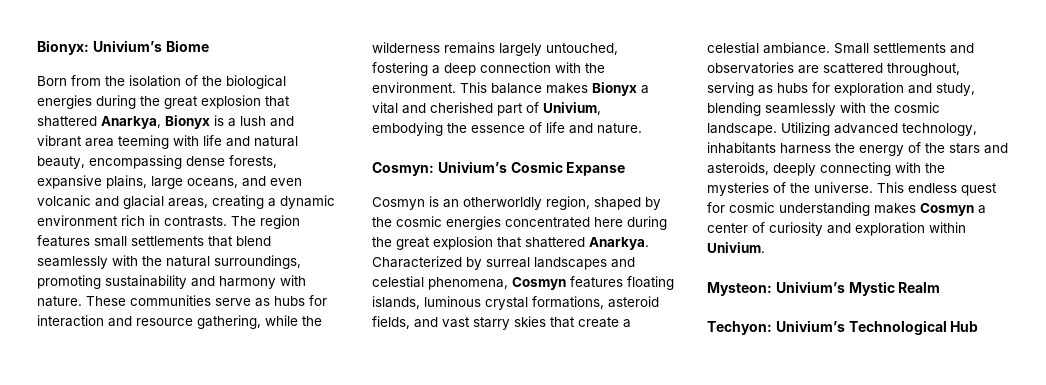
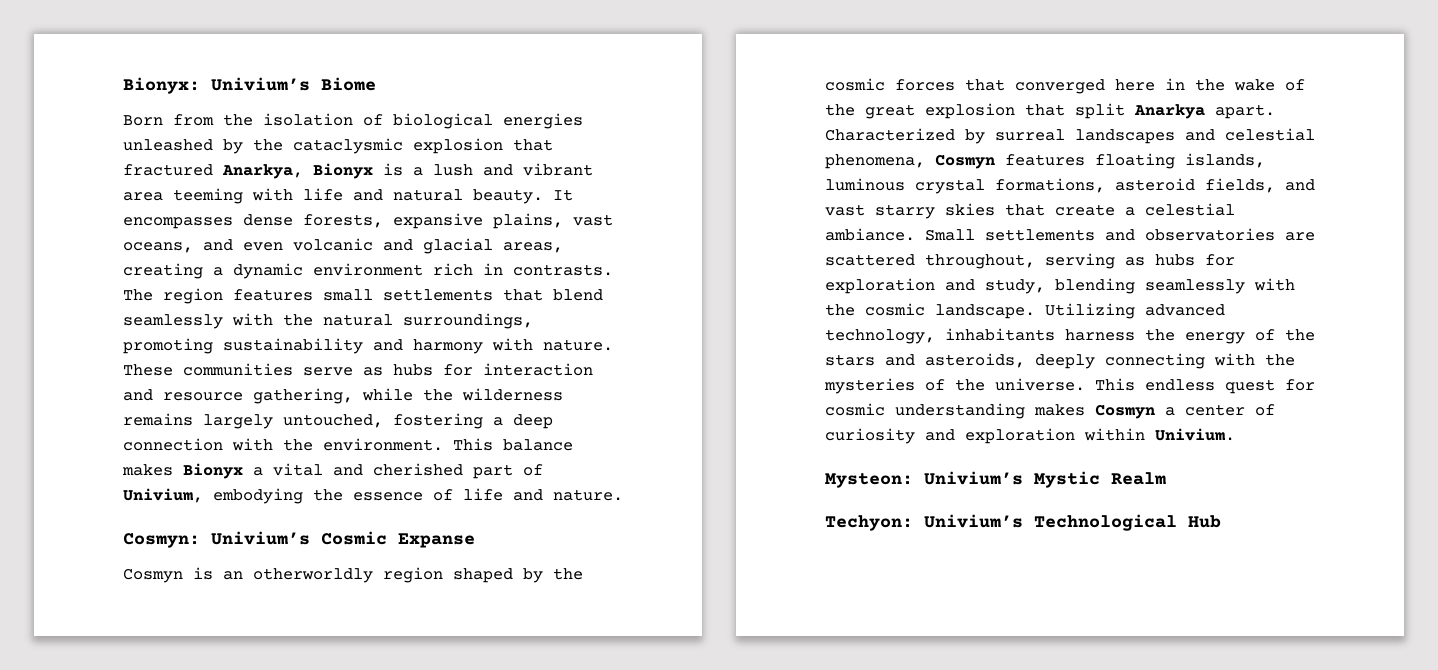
- Born from the isolation of the biological energies during the great explosion that shattered Anarkya, Bionyx is a lush and vibrant area teeming with life and natural beauty, encompassing dense forests, expansive plains, large oceans, and even volcanic and glacial areas, creating a dynamic environment rich in contrasts.
+ Born from the isolation of biological energies unleashed by the cataclysmic explosion that fractured Anarkya, Bionyx is a lush and vibrant area teeming with life and natural beauty. It encompasses dense forests, expansive plains, vast oceans, and even volcanic and glacial areas, creating a dynamic environment rich in contrasts.
- Cosmyn is an otherworldly region, shaped by the cosmic energies concentrated here during the great explosion that shattered Anarkya.
+ Cosmyn is an otherworldly region shaped by the cosmic forces that converged here in the wake of the great explosion that split Anarkya apart.

